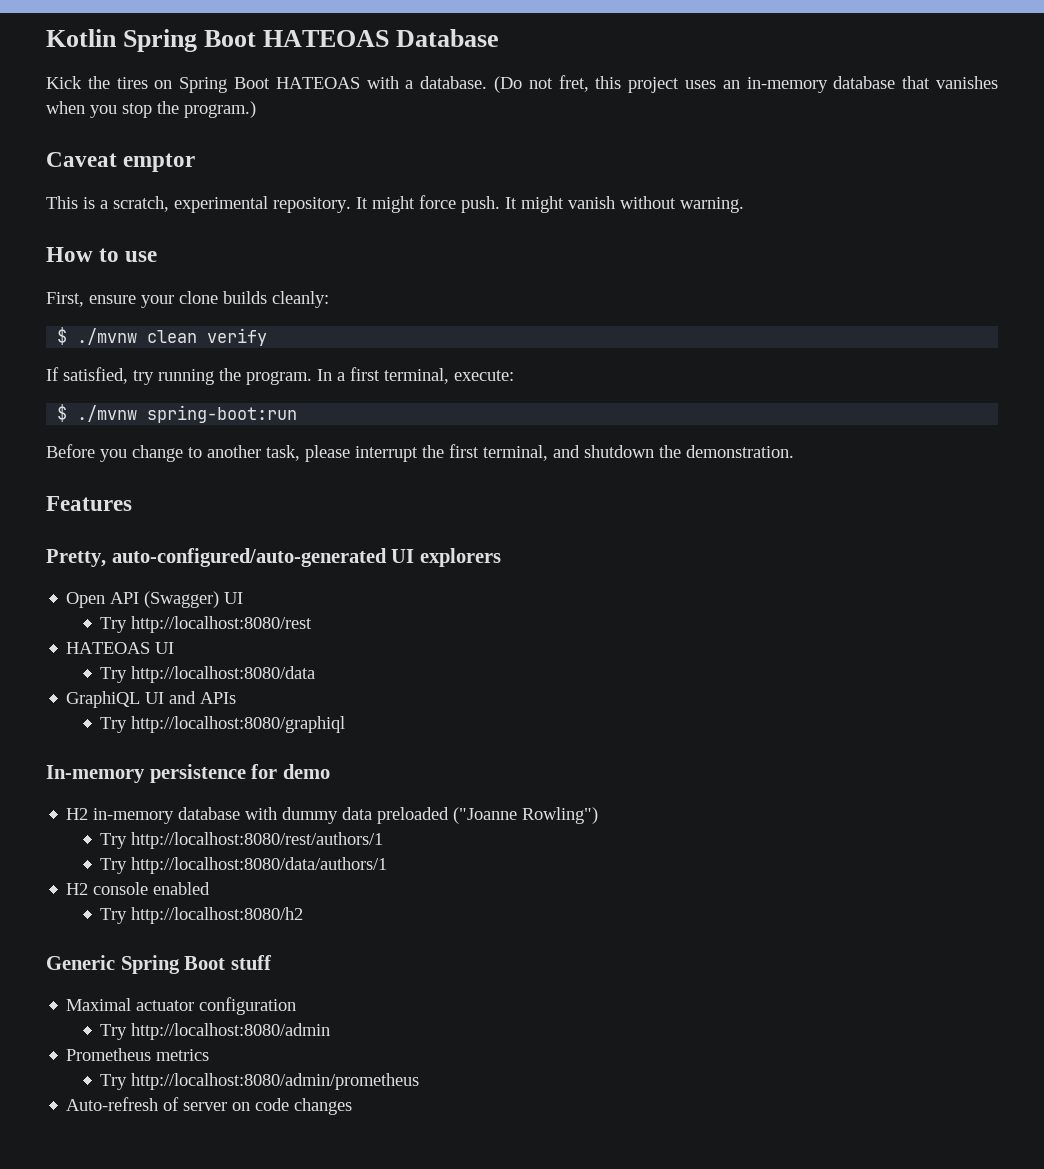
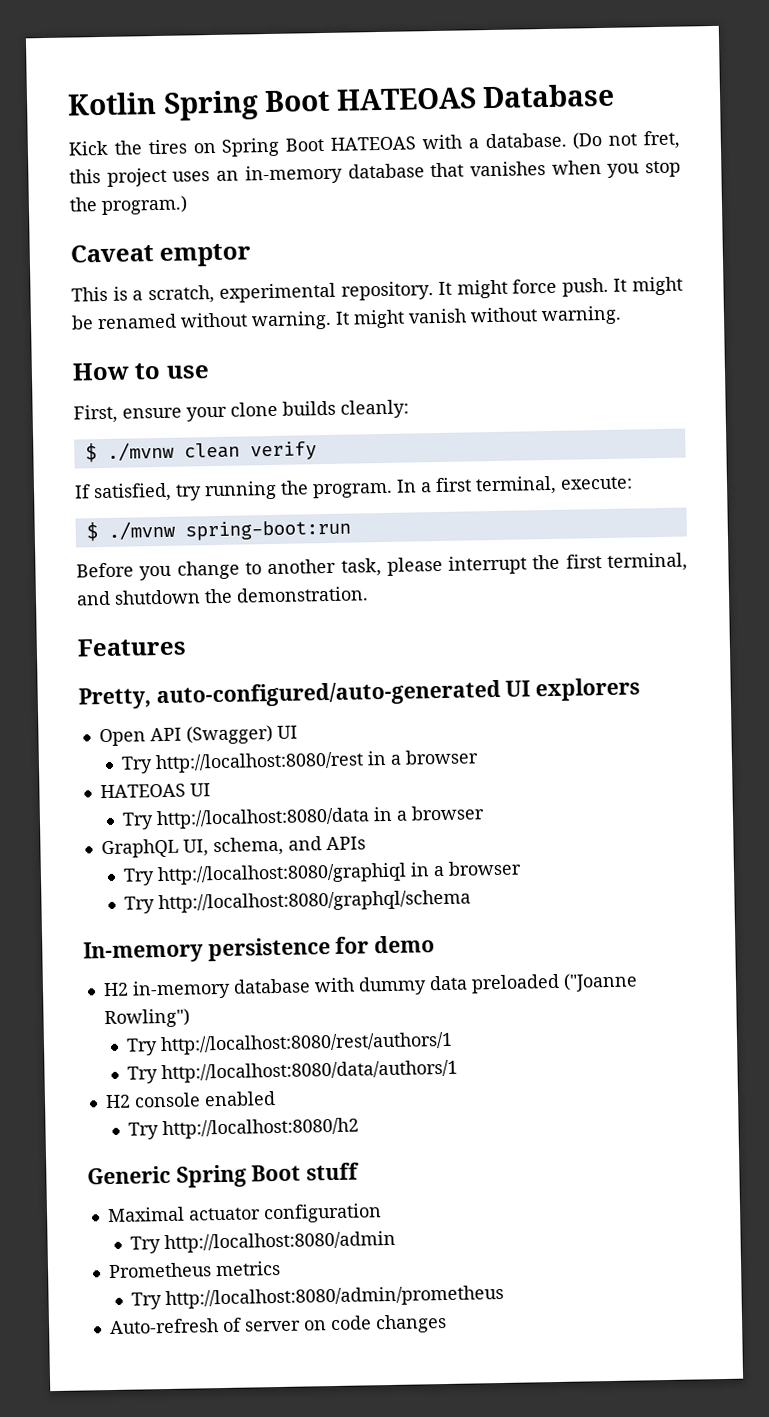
- It might vanish without warning.
+ It might be renamed without warning. It might vanish without warning.
- Try http://localhost:8080/rest
+ Try http://localhost:8080/rest in a browser
- Try http://localhost:8080/data
- GraphiQL UI and APIs
+ Try http://localhost:8080/data in a browser
+ GraphQL UI, schema, and APIs
- Try http://localhost:8080/graphiql
+ Try http://localhost:8080/graphiql in a browser
+ Try http://localhost:8080/graphql/schema

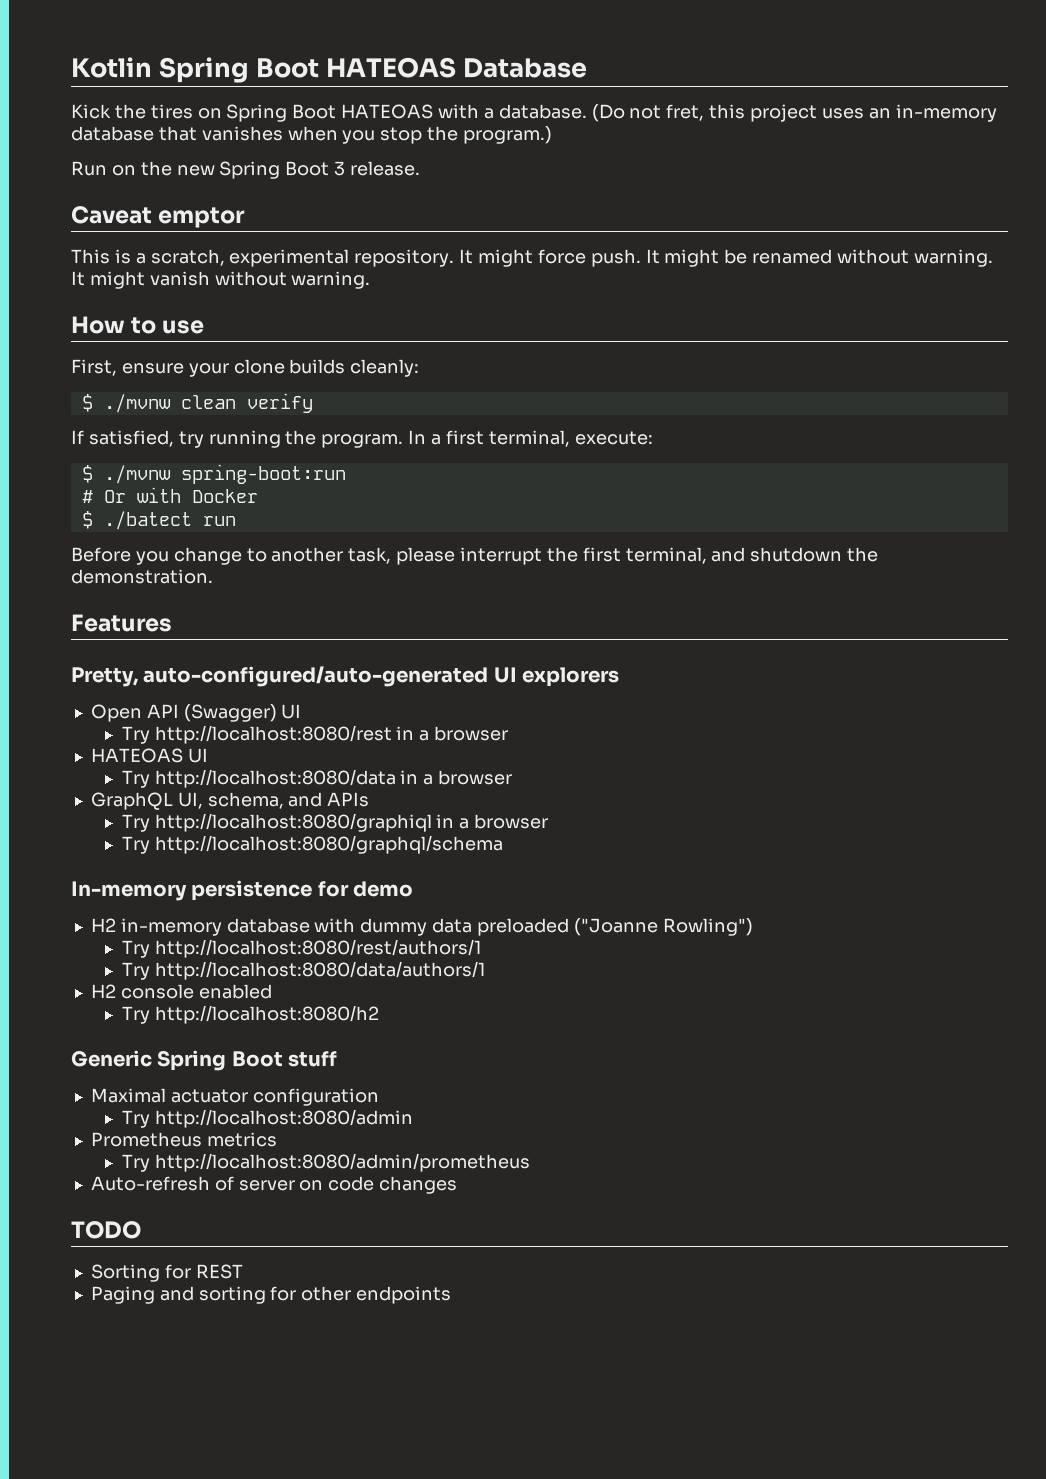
+ Run on the new Spring Boot 3 release.
+ # Or with Docker
+ $ ./batect run
+ TODO
+ Sorting for REST
+ Paging and sorting for other endpoints

